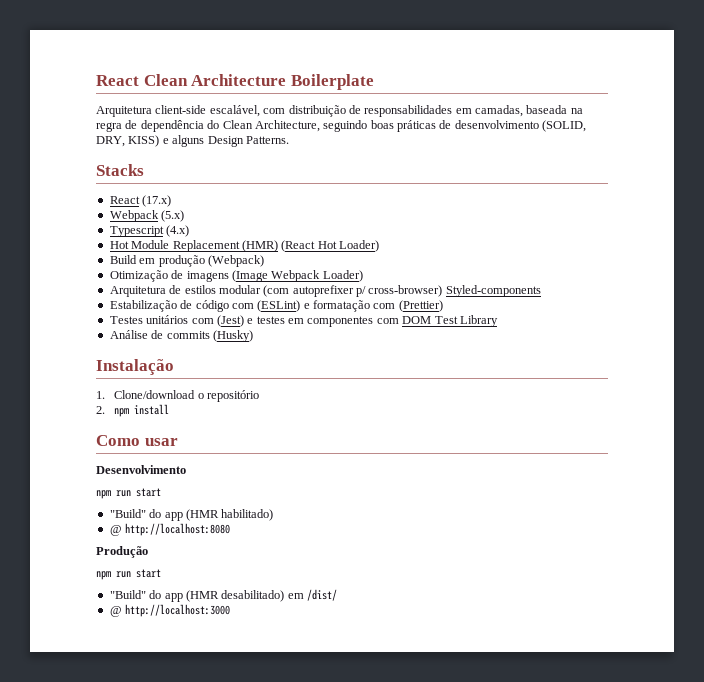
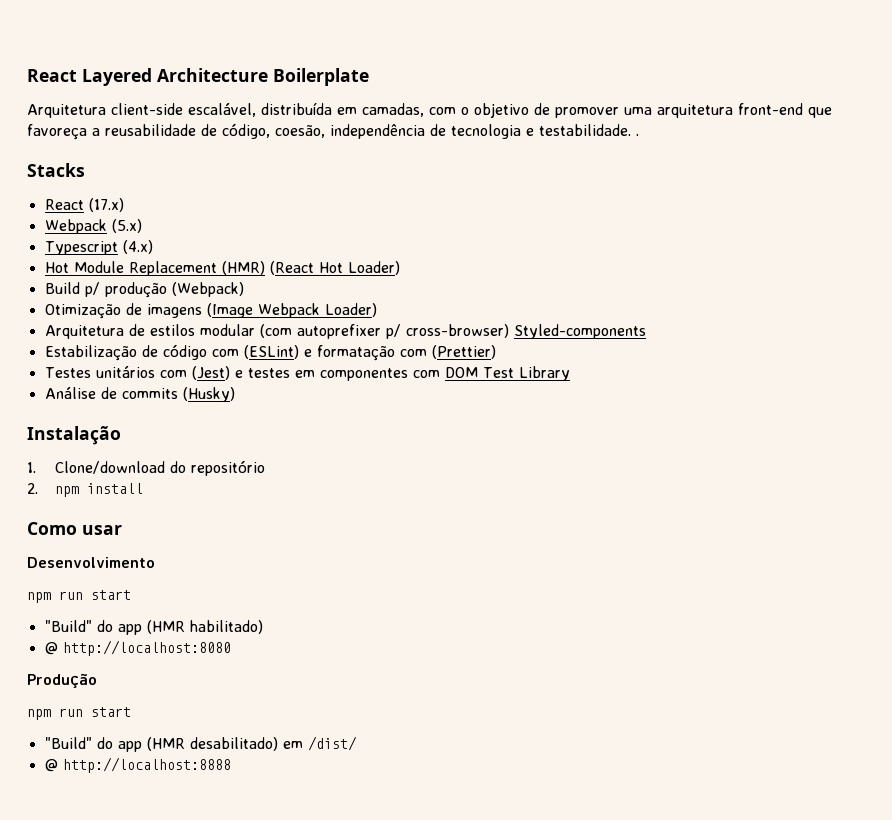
- React Clean Architecture Boilerplate
+ React Layered Architecture Boilerplate
- Arquitetura client-side escalável, com distribuição de responsabilidades em camadas, baseada na regra de dependência do Clean Architecture, seguindo boas práticas de desenvolvimento (SOLID, DRY, KISS) e alguns Design Patterns.
+ Arquitetura client-side escalável, distribuída em camadas, com o objetivo de promover uma arquitetura front-end que favoreça a reusabilidade de código, coesão, independência de tecnologia e testabilidade. .
- Build em produção (Webpack)
+ Build p/ produção (Webpack)
- 1. Clone/download o repositório
+ 1. Clone/download do repositório
- @ http://localhost:3000
+ @ http://localhost:8888

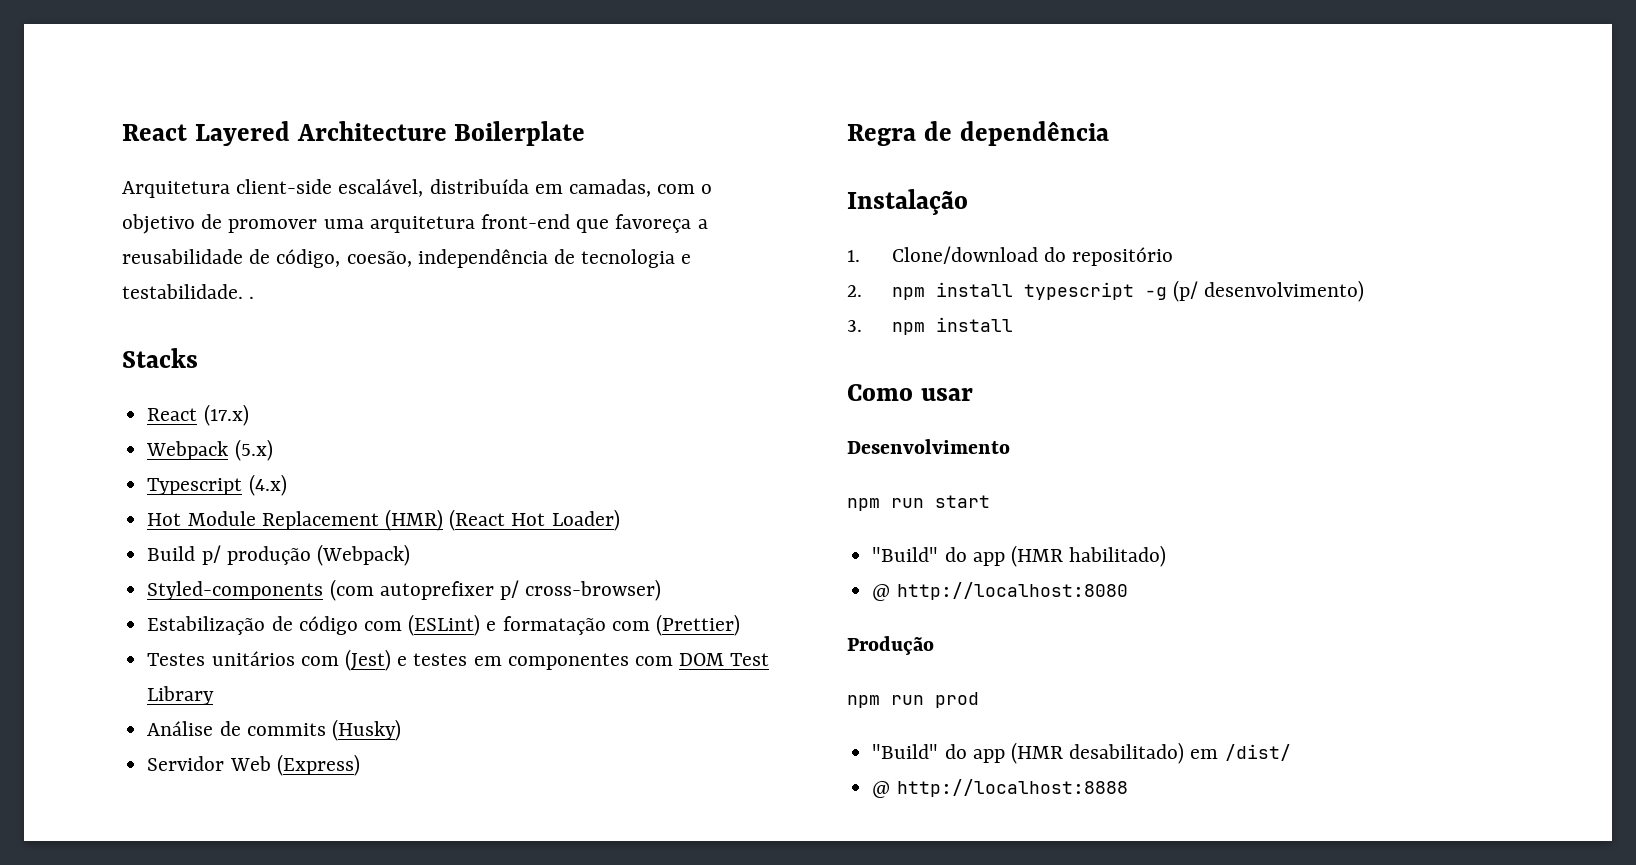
- Otimização de imagens (Image Webpack Loader)
- Arquitetura de estilos modular (com autoprefixer p/ cross-browser) Styled-components
+ Styled-components (com autoprefixer p/ cross-browser)
+ Servidor Web (Express)
+ Regra de dependência
- 2. npm install
+ 2. npm install typescript -g (p/ desenvolvimento)
+ 3. npm install
  Produção
- npm run start
+ npm run prod

